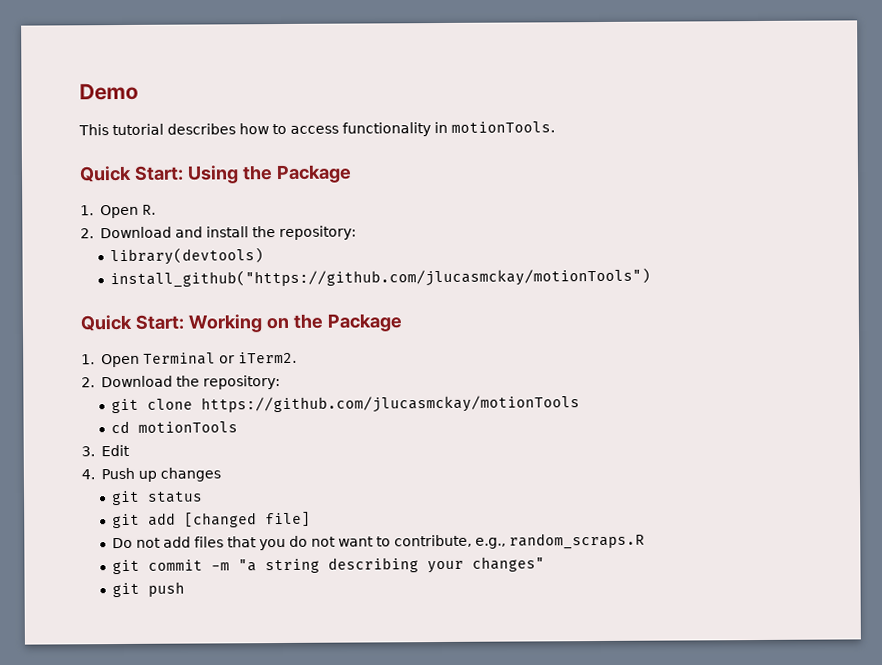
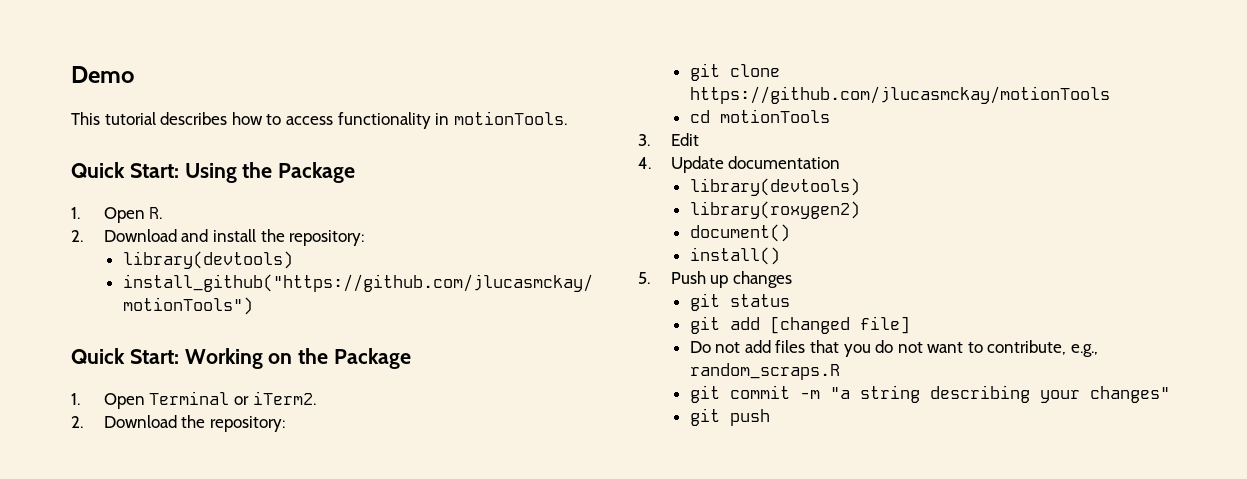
- 4. Push up changes
+ 4. Update documentation
+ library(devtools)
+ library(roxygen2)
+ document()
+ install()
+ 5. Push up changes

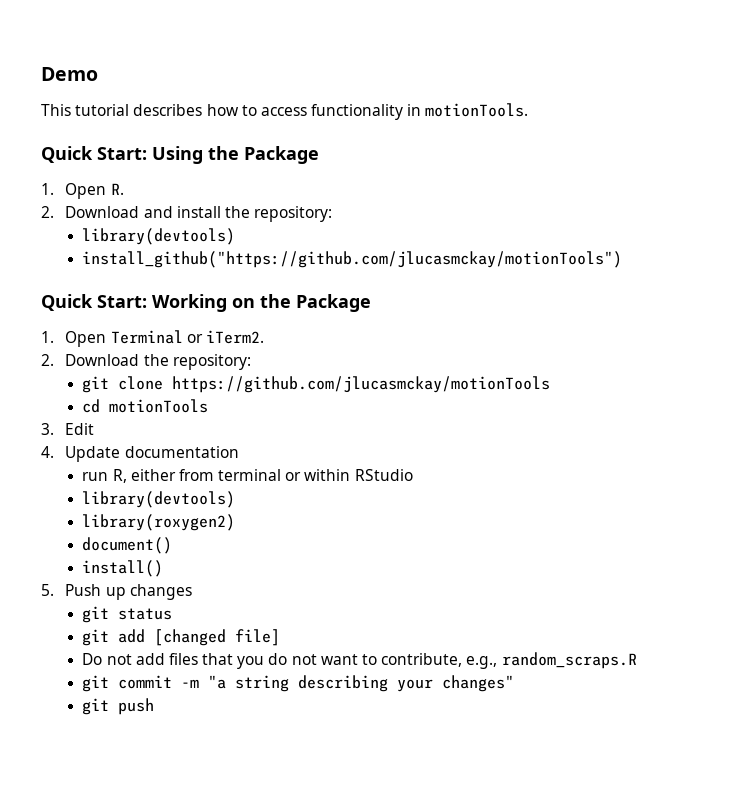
+ run R, either from terminal or within RStudio

